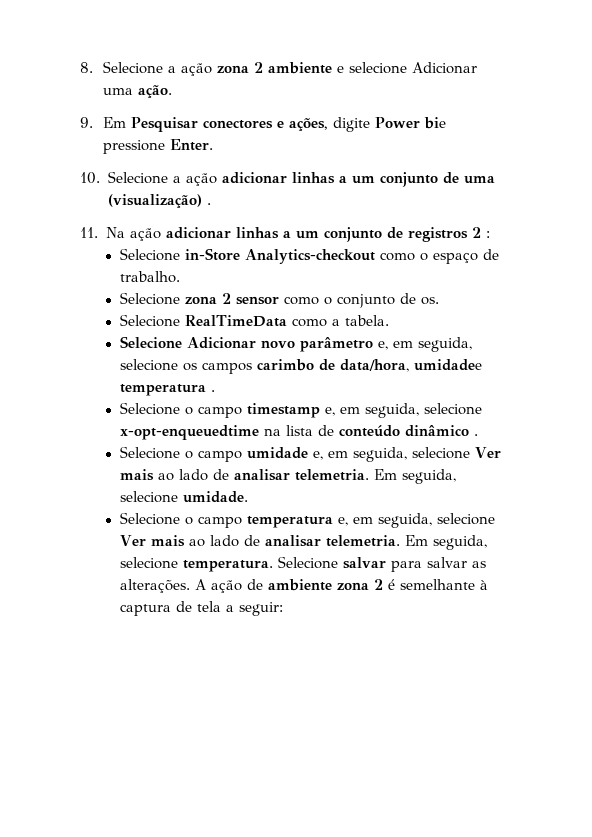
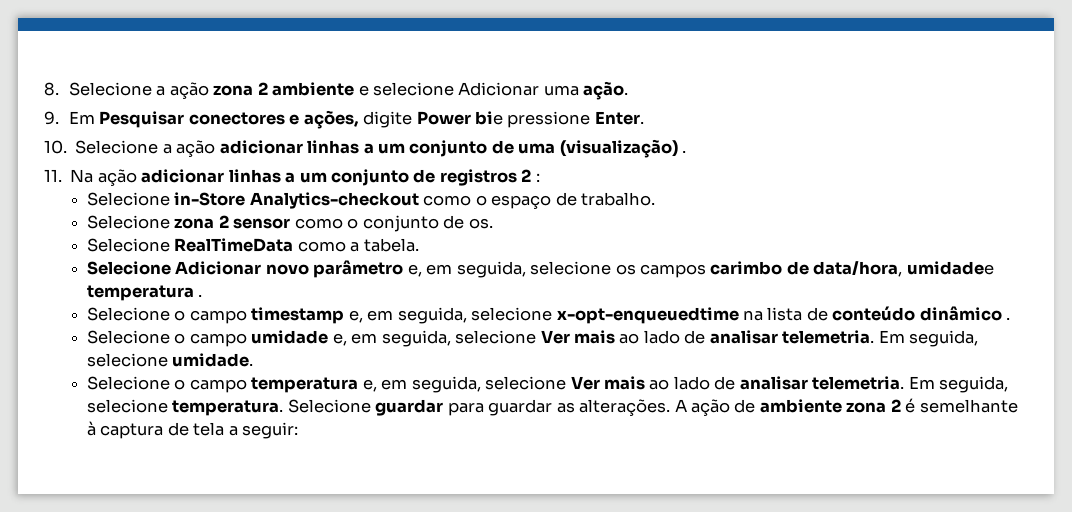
- Selecione salvar para salvar as alterações.
+ Selecione guardar para guardar as alterações.

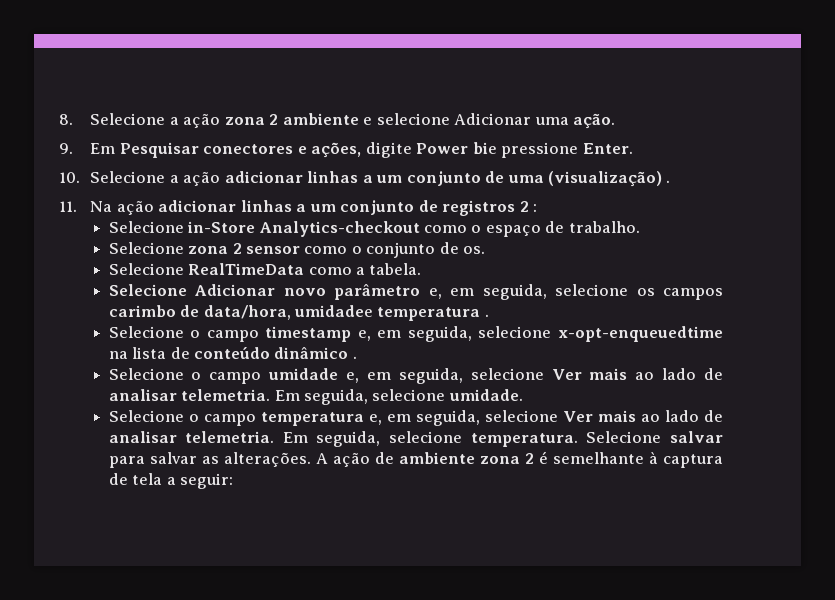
- Selecione guardar para guardar as alterações.
+ Selecione salvar para salvar as alterações.

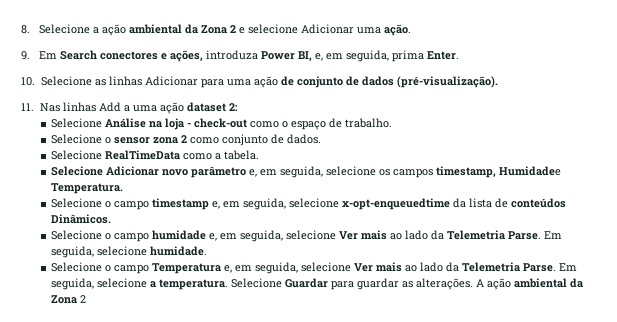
- 8. Selecione a ação zona 2 ambiente e selecione Adicionar uma ação.
+ 8. Selecione a ação ambiental da Zona 2 e selecione Adicionar uma ação.
- 9. Em Pesquisar conectores e ações, digite Power bie pressione Enter.
- 10. Selecione a ação adicionar linhas a um conjunto de uma (visualização) .
- 11. Na ação adicionar linhas a um conjunto de registros 2 :
- Selecione in-Store Analytics-checkout como o espaço de trabalho.
+ 9. Em Search conectores e ações, introduza Power BI, e, em seguida, prima Enter.
+ 10. Selecione as linhas Adicionar para uma ação de conjunto de dados (pré-visualização).
+ 11. Nas linhas Add a uma ação dataset 2:
+ Selecione Análise na loja - check-out como o espaço de trabalho.
- Selecione zona 2 sensor como o conjunto de os.
+ Selecione o sensor zona 2 como conjunto de dados.
- Selecione Adicionar novo parâmetro e, em seguida, selecione os campos carimbo de data/hora, umidadee temperatura .
+ Selecione Adicionar novo parâmetro e, em seguida, selecione os campos timestamp, Humidadee Temperatura.
- Selecione o campo timestamp e, em seguida, selecione x-opt-enqueuedtime na lista de conteúdo dinâmico .
- Selecione o campo umidade e, em seguida, selecione Ver mais ao lado de analisar telemetria. Em seguida, selecione umidade.
- Selecione o campo temperatura e, em seguida, selecione Ver mais ao lado de analisar telemetria. Em seguida, selecione temperatura.
+ Selecione o campo timestamp e, em seguida, selecione x-opt-enqueuedtime da lista de conteúdos Dinâmicos.
+ Selecione o campo humidade e, em seguida, selecione Ver mais ao lado da Telemetria Parse. Em seguida, selecione humidade.
+ Selecione o campo Temperatura e, em seguida, selecione Ver mais ao lado da Telemetria Parse. Em seguida, selecione a temperatura.
- Selecione salvar para salvar as alterações.
+ Selecione Guardar para guardar as alterações.
- A ação de ambiente zona 2 é semelhante à captura de tela a seguir:
+ A ação ambiental da Zona 2

